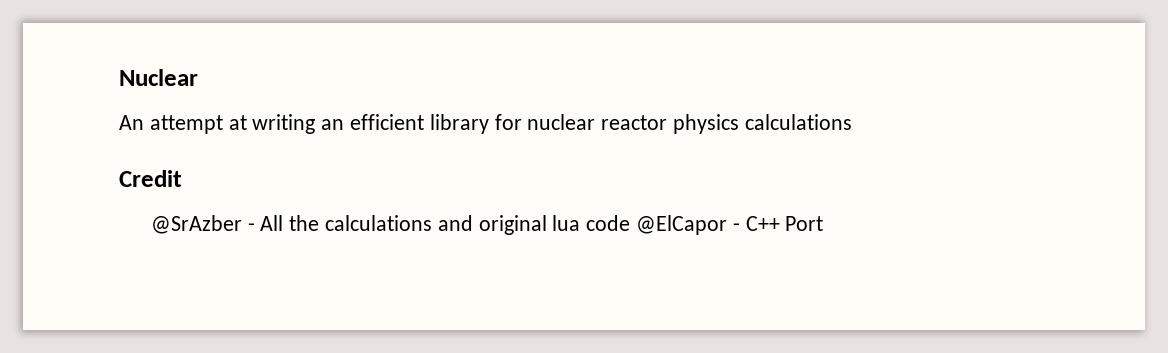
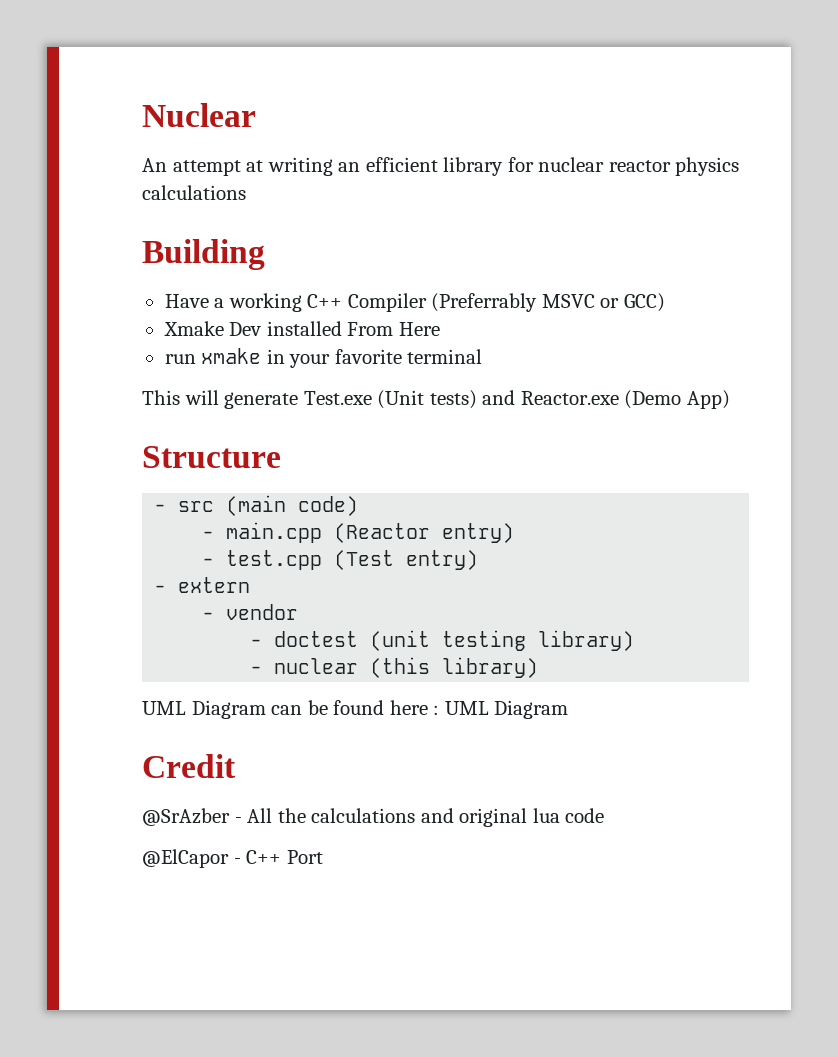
+ Building
+ Have a working C++ Compiler (Preferrably MSVC or GCC)
+ Xmake Dev installed From Here
+ run xmake in your favorite terminal
+ This will generate Test.exe (Unit tests) and Reactor.exe (Demo App)
+ Structure
+ - src (main code)
+ - main.cpp (Reactor entry)
+ - test.cpp (Test entry)
+ - extern
+ - vendor
+ - doctest (unit testing library)
+ - nuclear (this library)
+ UML Diagram can be found here : UML Diagram
- @SrAzber - All the calculations and original lua code @ElCapor - C++ Port
+ @SrAzber - All the calculations and original lua code
+ @ElCapor - C++ Port

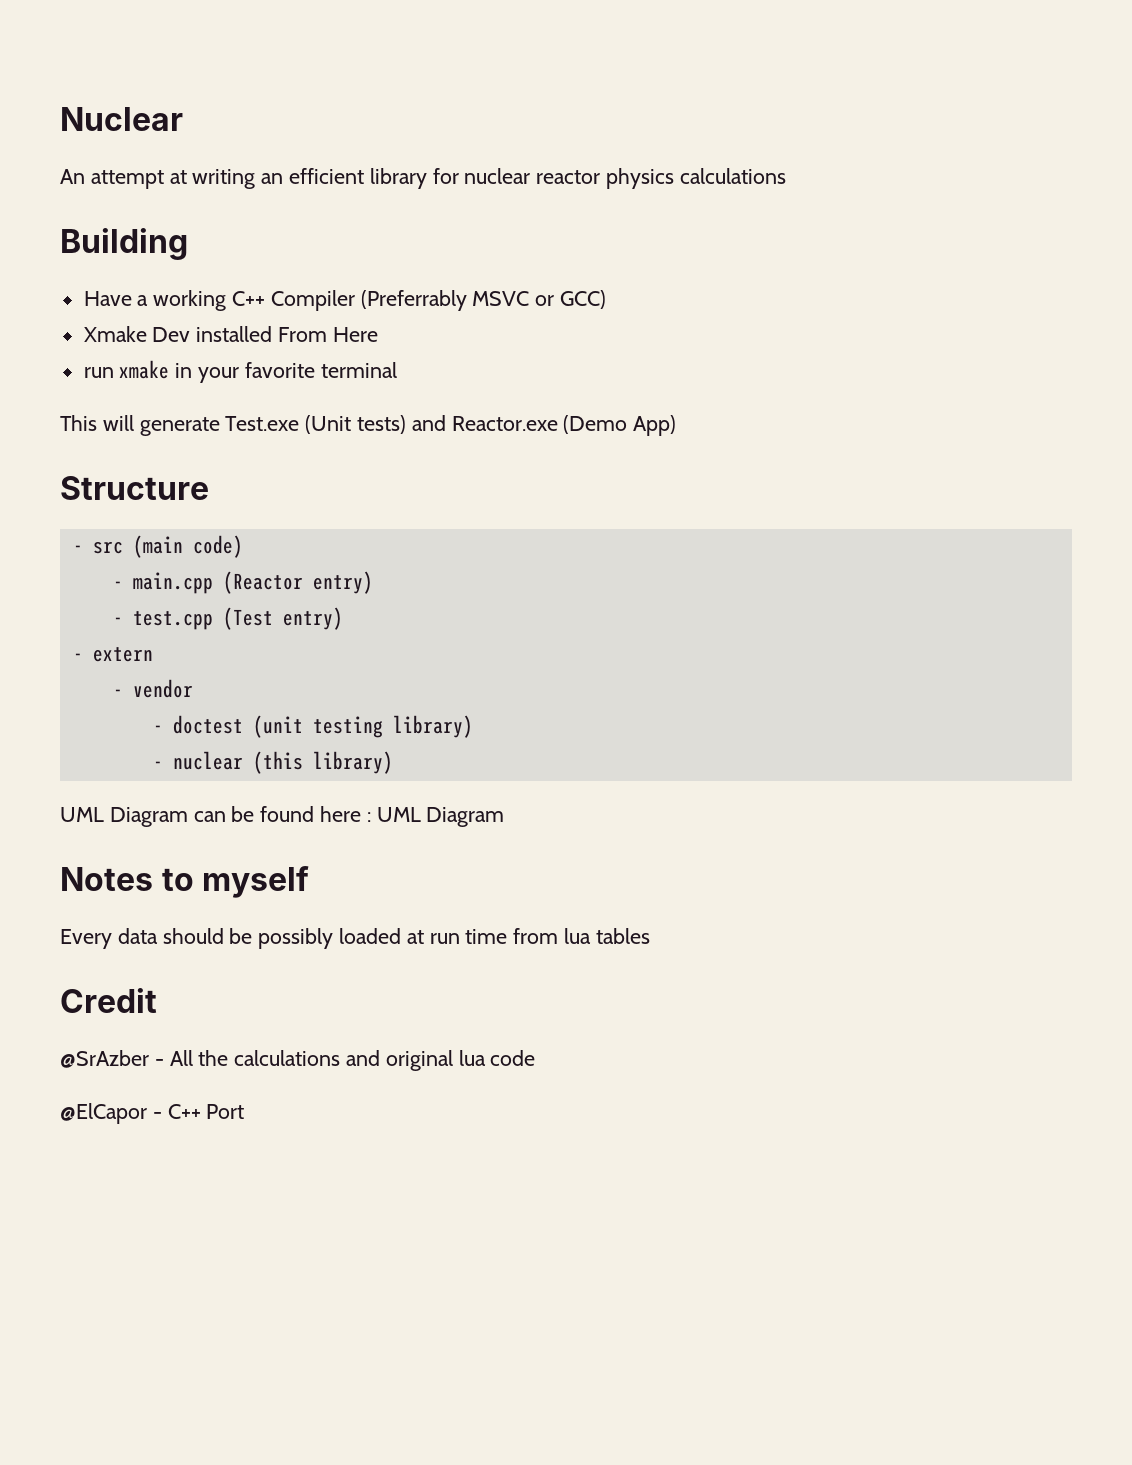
+ Notes to myself
+ Every data should be possibly loaded at run time from lua tables

